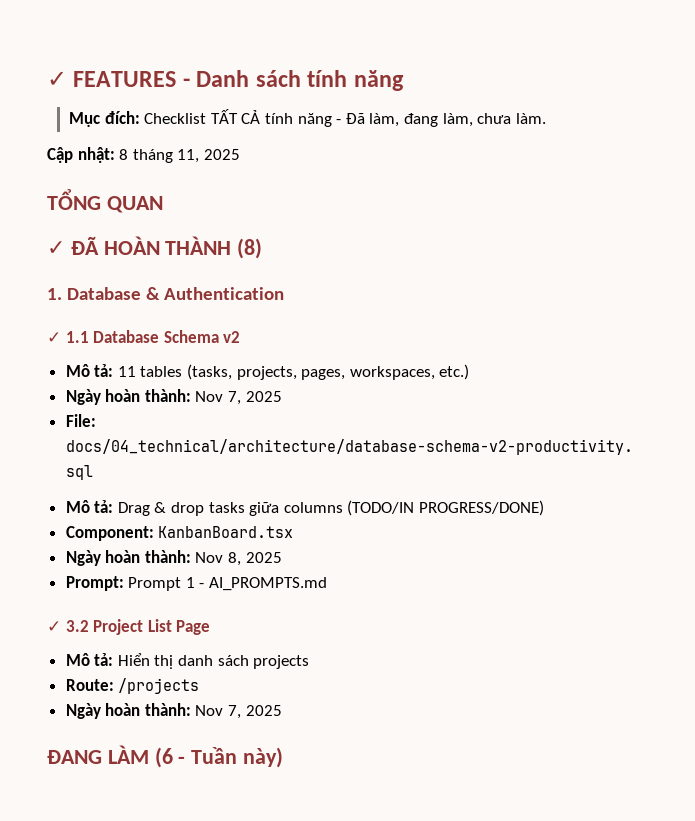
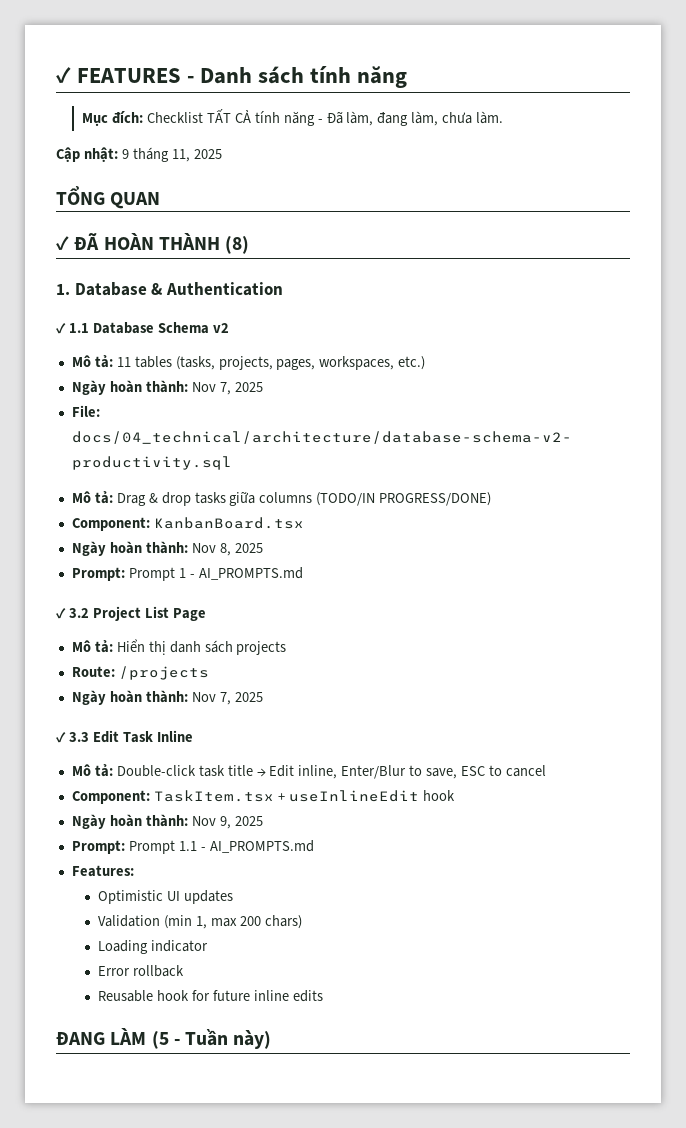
- Cập nhật: 8 tháng 11, 2025
+ Cập nhật: 9 tháng 11, 2025
+ ✓ 3.3 Edit Task Inline
+ Mô tả: Double-click task title → Edit inline, Enter/Blur to save, ESC to cancel
+ Component: TaskItem.tsx + useInlineEdit hook
+ Ngày hoàn thành: Nov 9, 2025
+ Prompt: Prompt 1.1 - AI_PROMPTS.md
+ Features:
+ Optimistic UI updates
+ Validation (min 1, max 200 chars)
+ Loading indicator
+ Error rollback
+ Reusable hook for future inline edits
- ĐANG LÀM (6 - Tuần này)
+ ĐANG LÀM (5 - Tuần này)

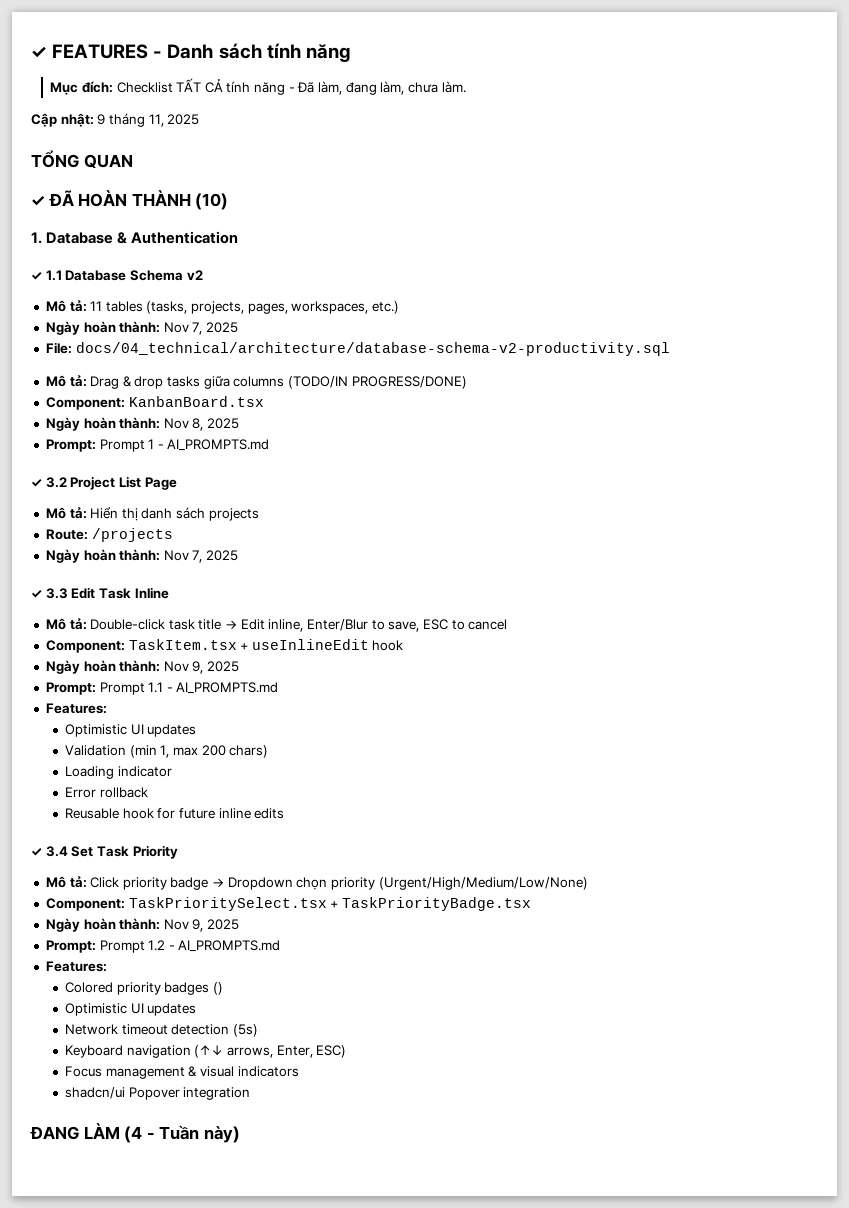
- ✓ ĐÃ HOÀN THÀNH (8)
+ ✓ ĐÃ HOÀN THÀNH (10)
+ ✓ 3.4 Set Task Priority
+ Mô tả: Click priority badge → Dropdown chọn priority (Urgent/High/Medium/Low/None)
+ Component: TaskPrioritySelect.tsx + TaskPriorityBadge.tsx
+ Ngày hoàn thành: Nov 9, 2025
+ Prompt: Prompt 1.2 - AI_PROMPTS.md
+ Features:
+ Colored priority badges ()
+ Optimistic UI updates
+ Network timeout detection (5s)
+ Keyboard navigation (↑↓ arrows, Enter, ESC)
+ Focus management & visual indicators
+ shadcn/ui Popover integration
- ĐANG LÀM (5 - Tuần này)
+ ĐANG LÀM (4 - Tuần này)

